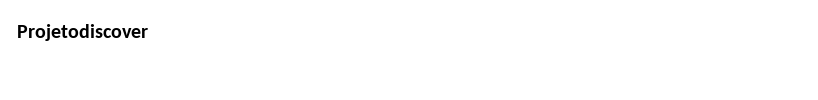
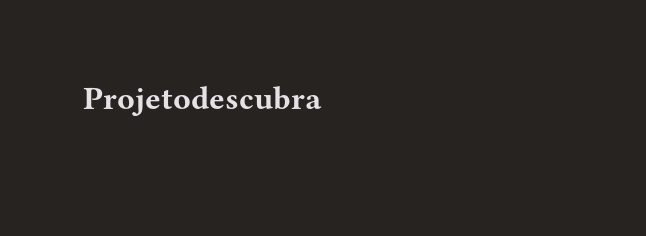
- Projetodiscover
+ Projetodescubra

